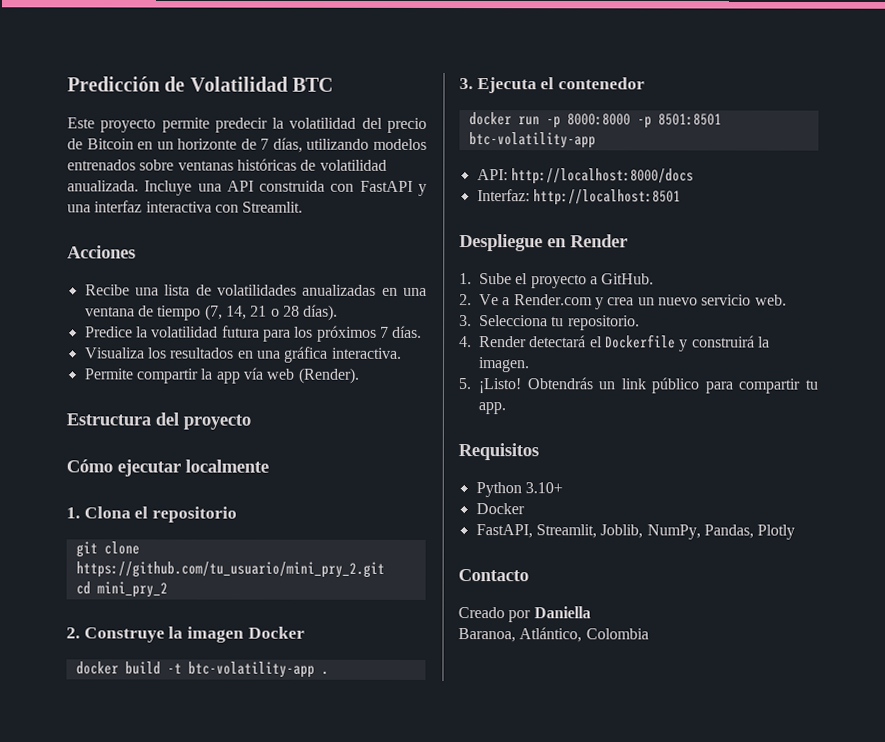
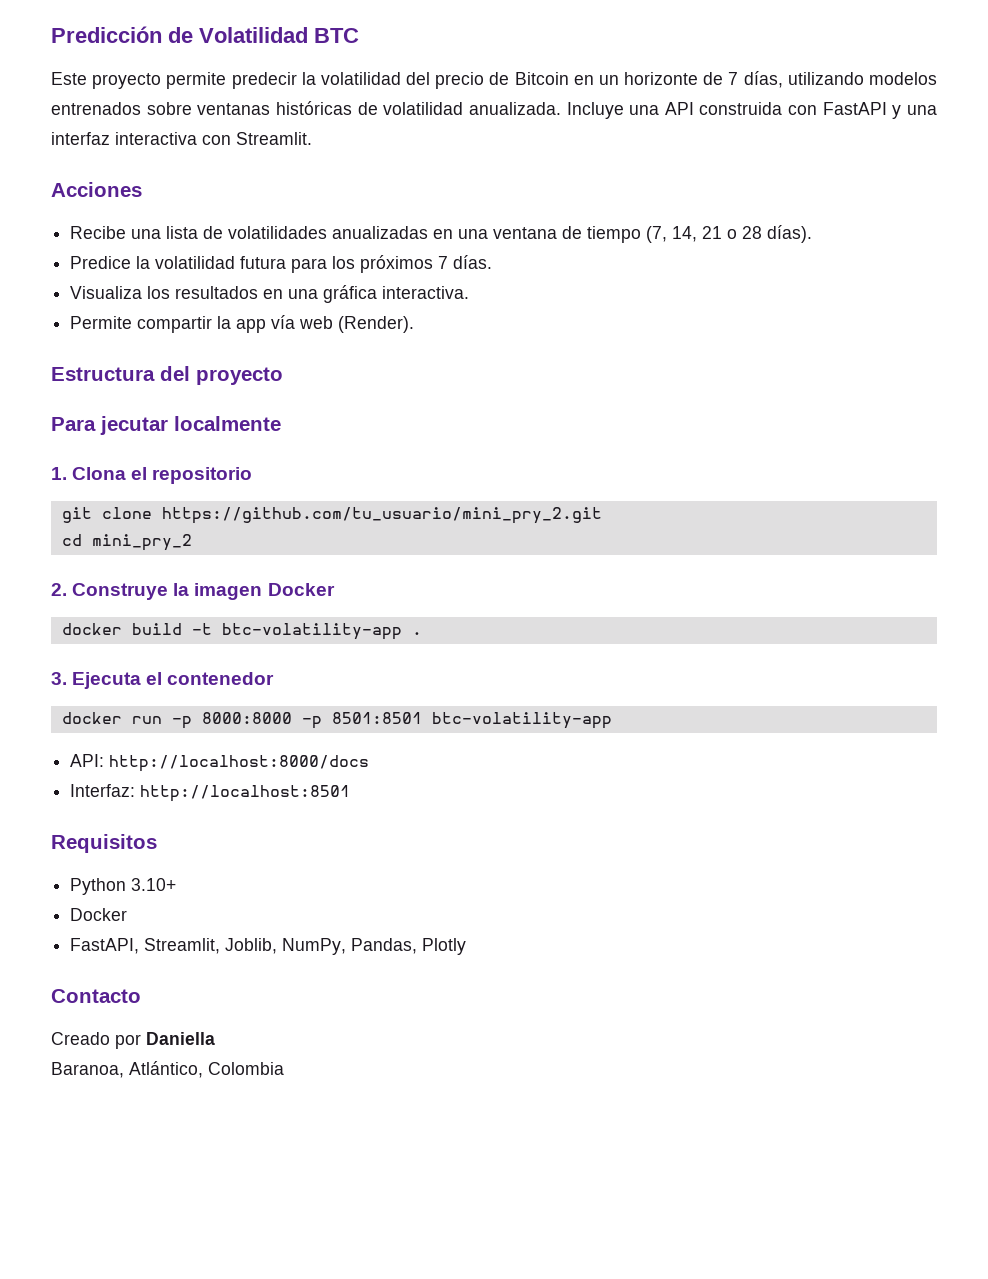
- Cómo ejecutar localmente
+ Para jecutar localmente
- Despliegue en Render
- 1. Sube el proyecto a GitHub.
- 2. Ve a Render.com y crea un nuevo servicio web.
- 3. Selecciona tu repositorio.
- 4. Render detectará el Dockerfile y construirá la imagen.
- 5. ¡Listo! Obtendrás un link público para compartir tu app.

